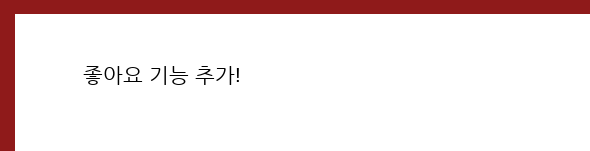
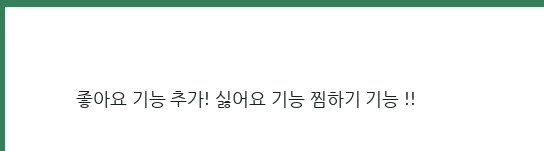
+ 싫어요 기능 찜하기 기능 !!

